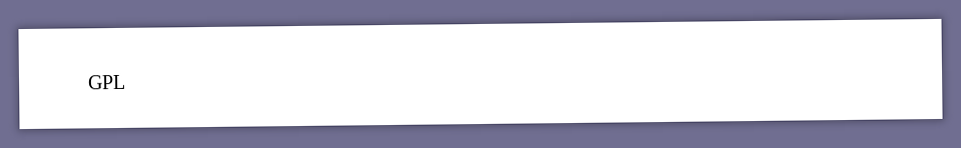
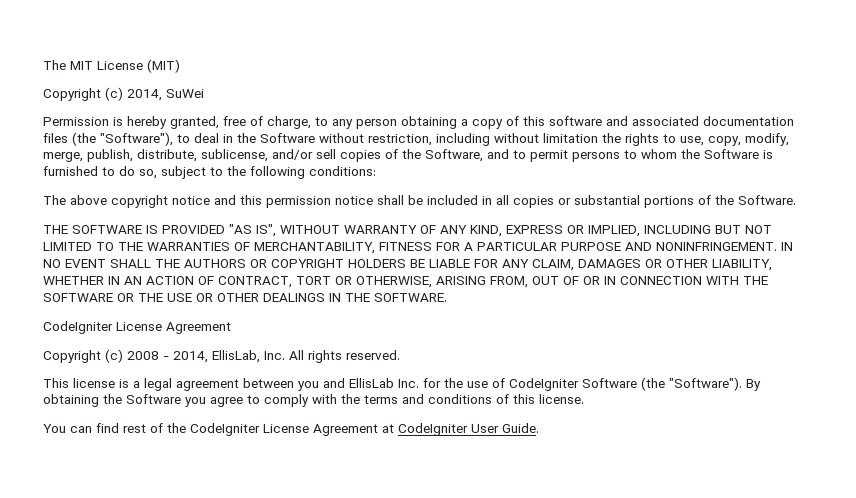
- GPL
+ The MIT License (MIT)
+ Copyright (c) 2014, SuWei
+ Permission is hereby granted, free of charge, to any person obtaining a copy of this software and associated documentation files (the "Software"), to deal in the Software without restriction, including without limitation the rights to use, copy, modify, merge, publish, distribute, sublicense, and/or sell copies of the Software, and to permit persons to whom the Software is furnished to do so, subject to the following conditions:
+ The above copyright notice and this permission notice shall be included in all copies or substantial portions of the Software.
+ THE SOFTWARE IS PROVIDED "AS IS", WITHOUT WARRANTY OF ANY KIND, EXPRESS OR IMPLIED, INCLUDING BUT NOT LIMITED TO THE WARRANTIES OF MERCHANTABILITY, FITNESS FOR A PARTICULAR PURPOSE AND NONINFRINGEMENT. IN NO EVENT SHALL THE AUTHORS OR COPYRIGHT HOLDERS BE LIABLE FOR ANY CLAIM, DAMAGES OR OTHER LIABILITY, WHETHER IN AN ACTION OF CONTRACT, TORT OR OTHERWISE, ARISING FROM, OUT OF OR IN CONNECTION WITH THE SOFTWARE OR THE USE OR OTHER DEALINGS IN THE SOFTWARE.
+ CodeIgniter License Agreement
+ Copyright (c) 2008 - 2014, EllisLab, Inc. All rights reserved.
+ This license is a legal agreement between you and EllisLab Inc. for the use of CodeIgniter Software (the "Software"). By obtaining the Software you agree to comply with the terms and conditions of this license.
+ You can find rest of the CodeIgniter License Agreement at CodeIgniter User Guide.

